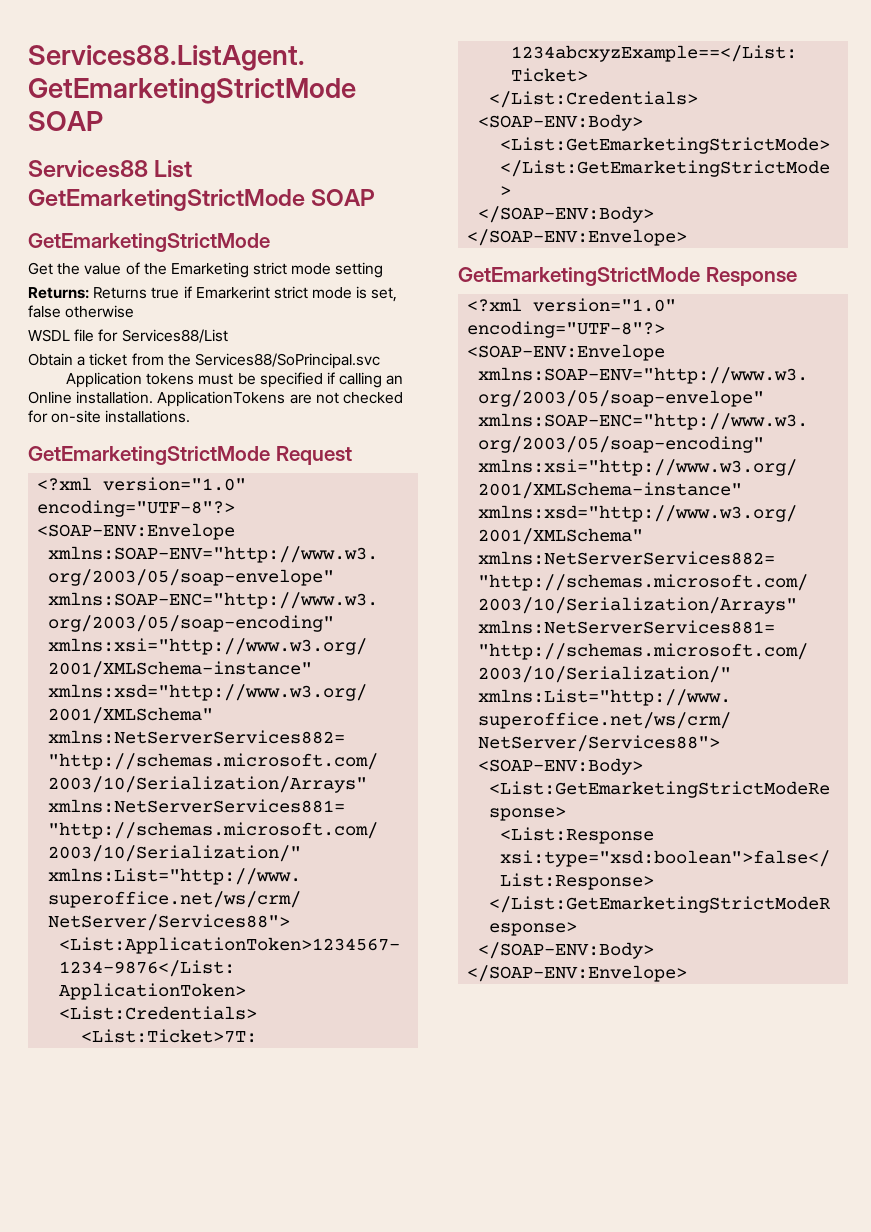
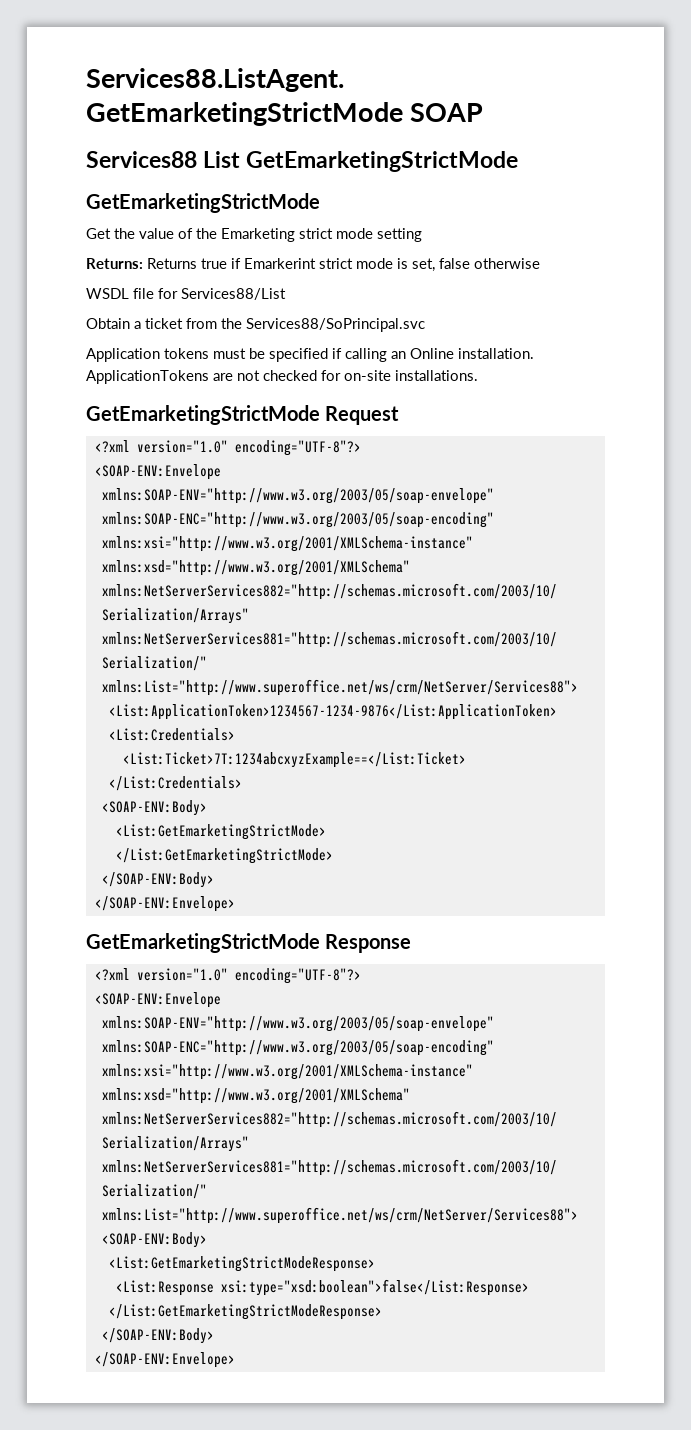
- Services88 List GetEmarketingStrictMode SOAP
+ Services88 List GetEmarketingStrictMode

